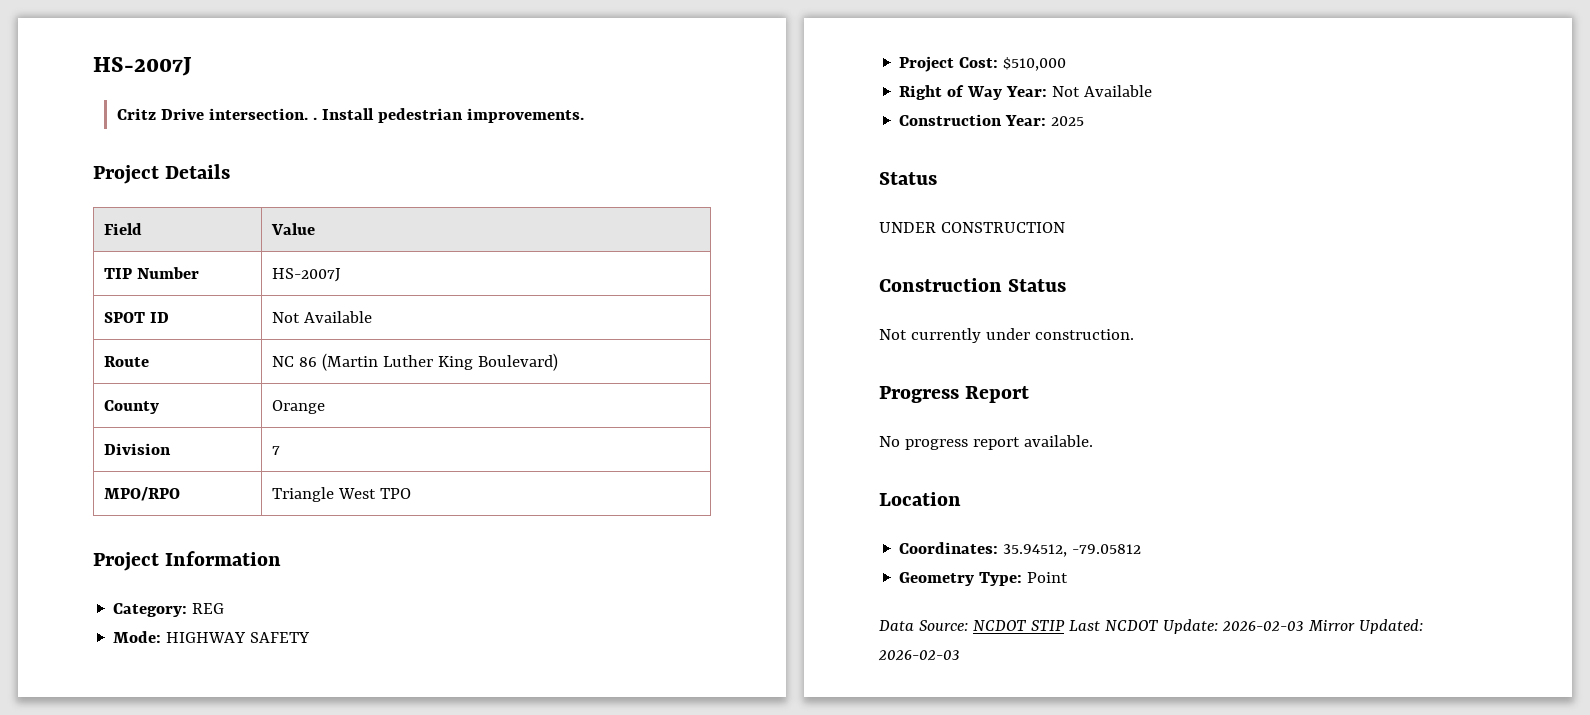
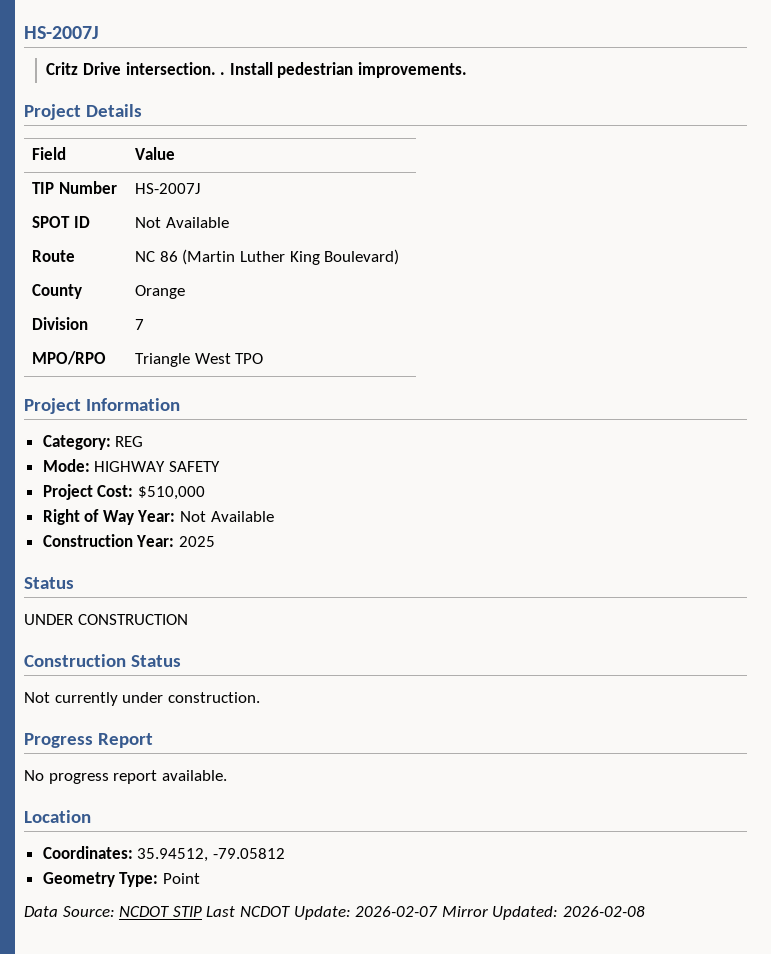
- Data Source: NCDOT STIP Last NCDOT Update: 2026-02-03 Mirror Updated: 2026-02-03
+ Data Source: NCDOT STIP Last NCDOT Update: 2026-02-07 Mirror Updated: 2026-02-08

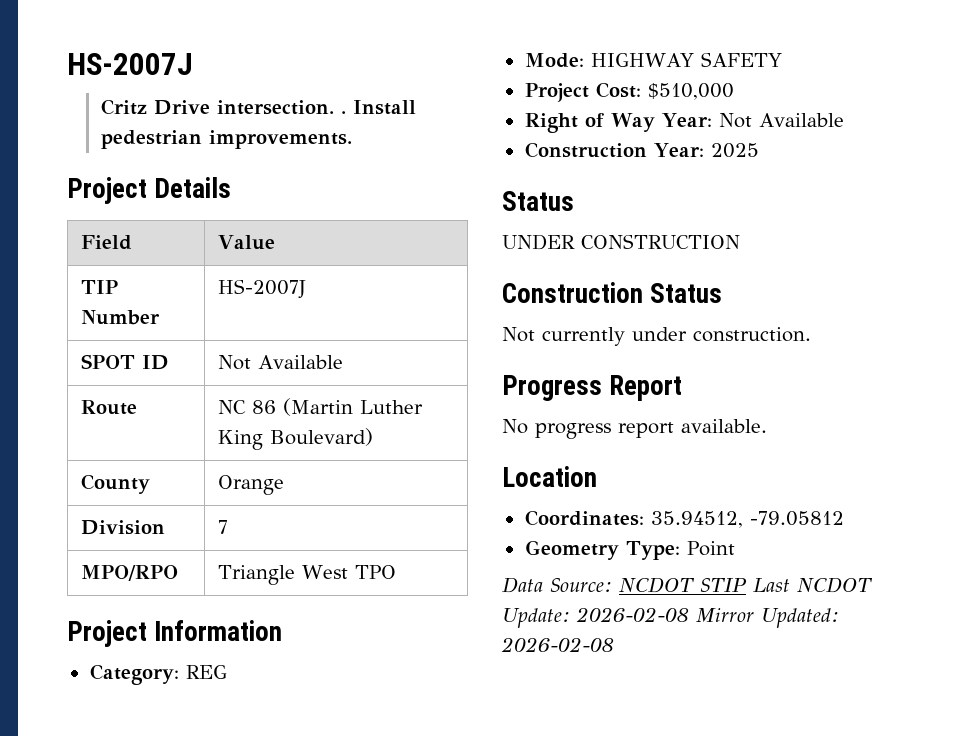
- Data Source: NCDOT STIP Last NCDOT Update: 2026-02-07 Mirror Updated: 2026-02-08
+ Data Source: NCDOT STIP Last NCDOT Update: 2026-02-08 Mirror Updated: 2026-02-08

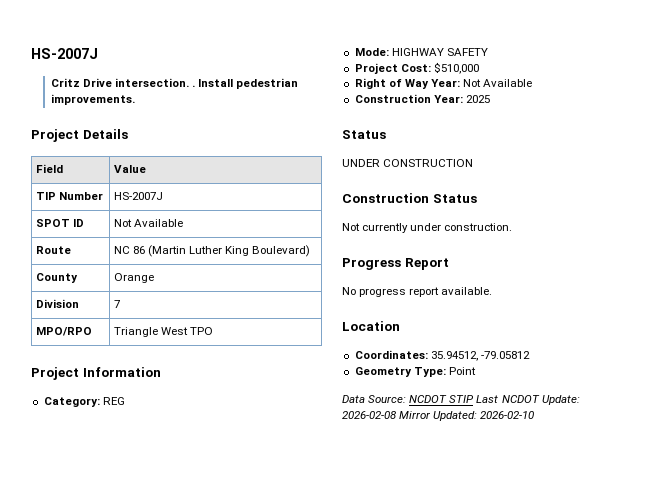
- Data Source: NCDOT STIP Last NCDOT Update: 2026-02-08 Mirror Updated: 2026-02-08
+ Data Source: NCDOT STIP Last NCDOT Update: 2026-02-08 Mirror Updated: 2026-02-10

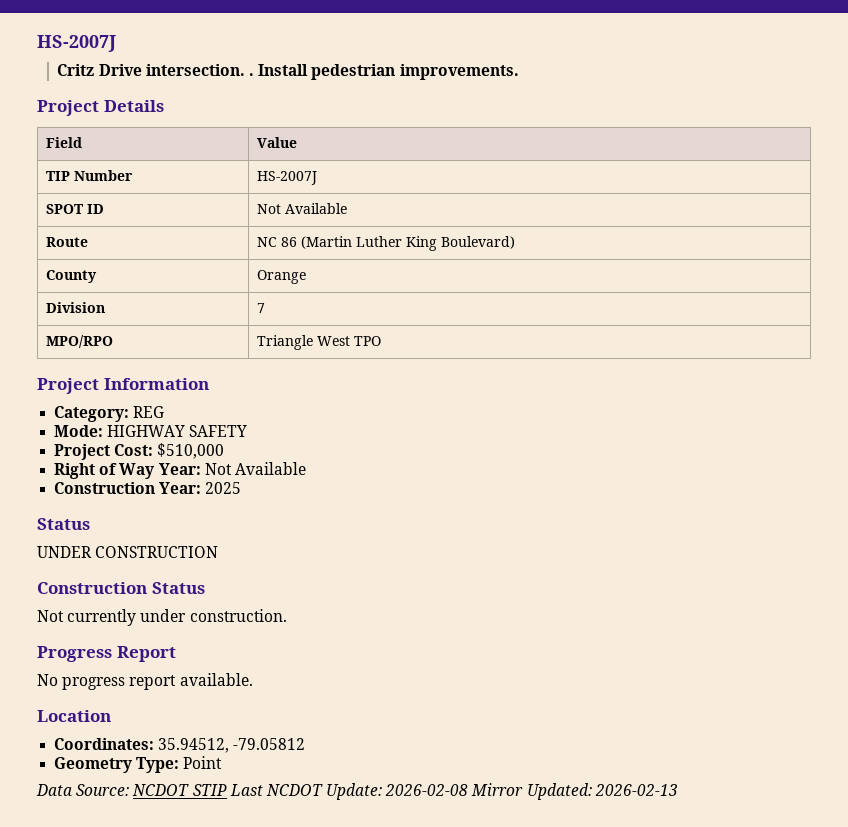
- Data Source: NCDOT STIP Last NCDOT Update: 2026-02-08 Mirror Updated: 2026-02-10
+ Data Source: NCDOT STIP Last NCDOT Update: 2026-02-08 Mirror Updated: 2026-02-13

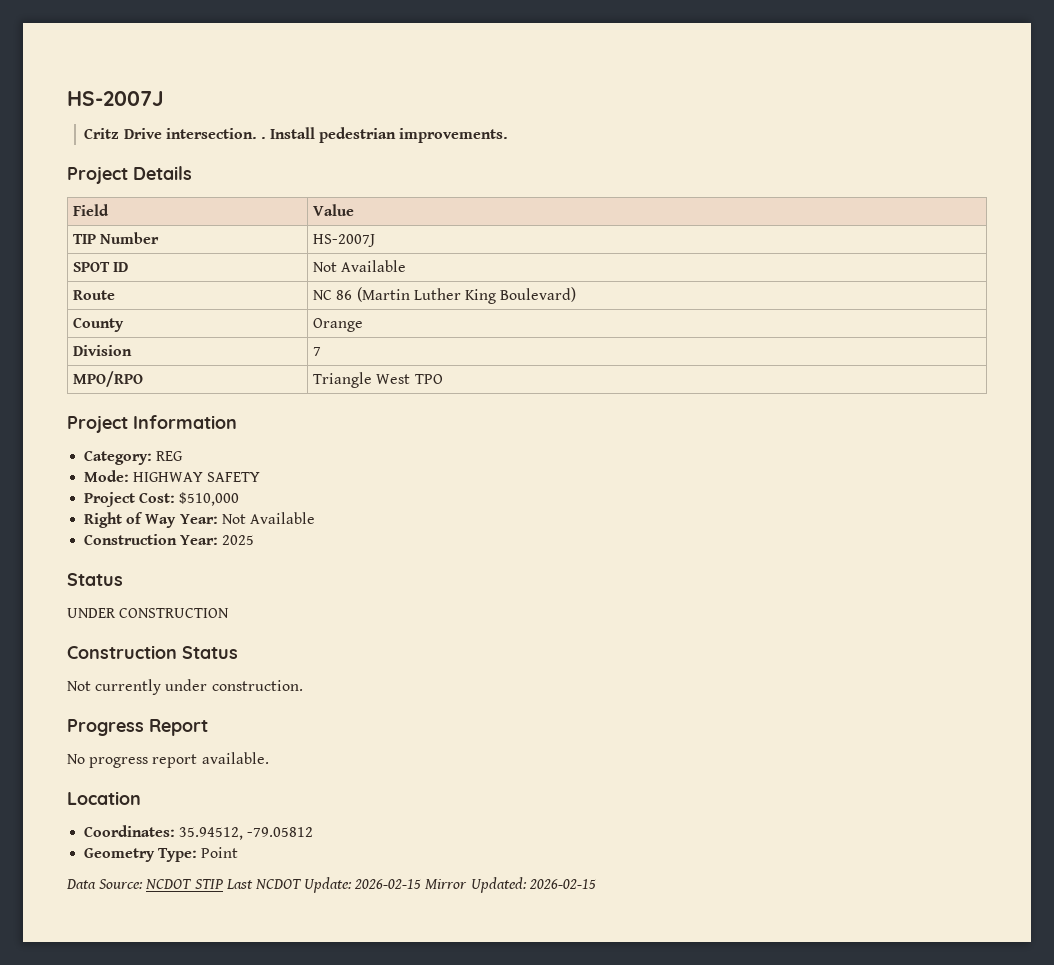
- Data Source: NCDOT STIP Last NCDOT Update: 2026-02-08 Mirror Updated: 2026-02-13
+ Data Source: NCDOT STIP Last NCDOT Update: 2026-02-15 Mirror Updated: 2026-02-15

